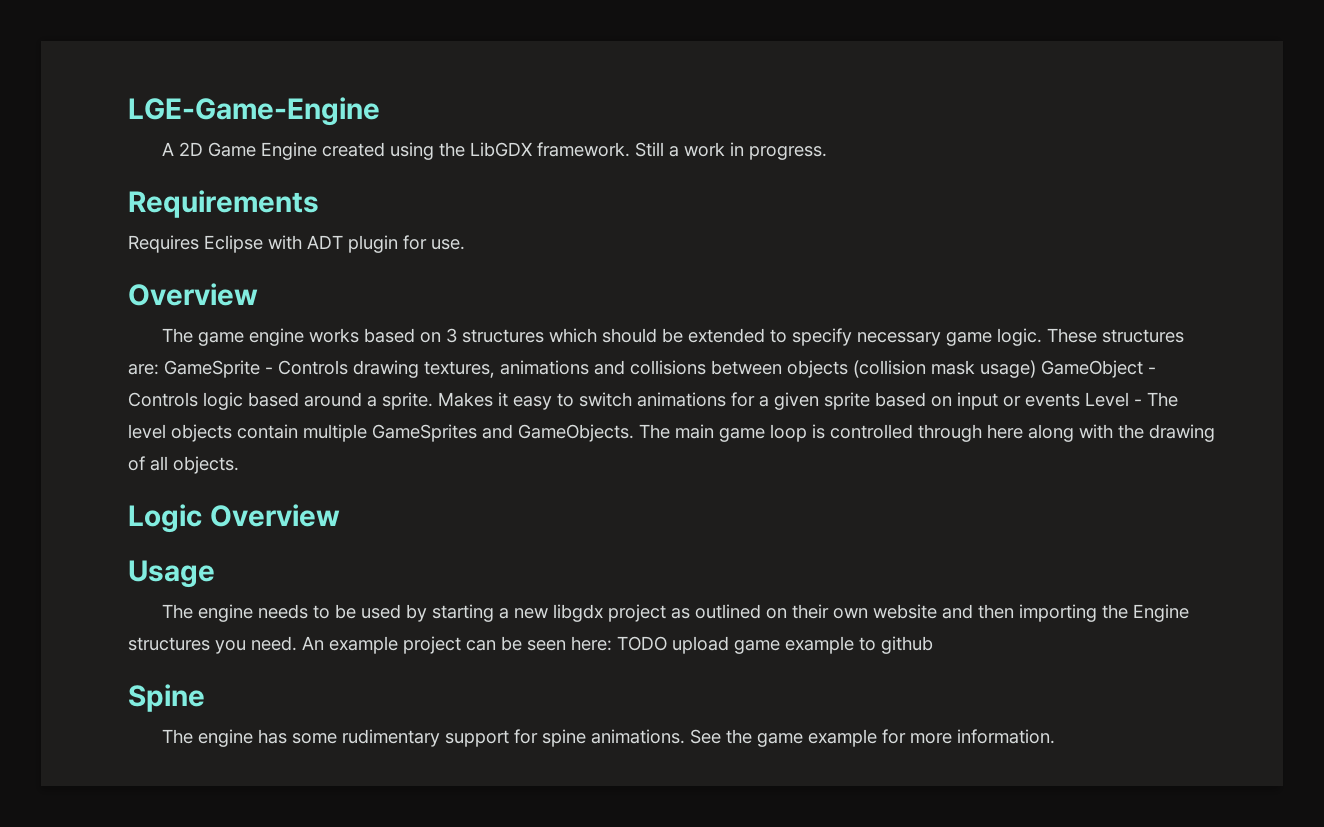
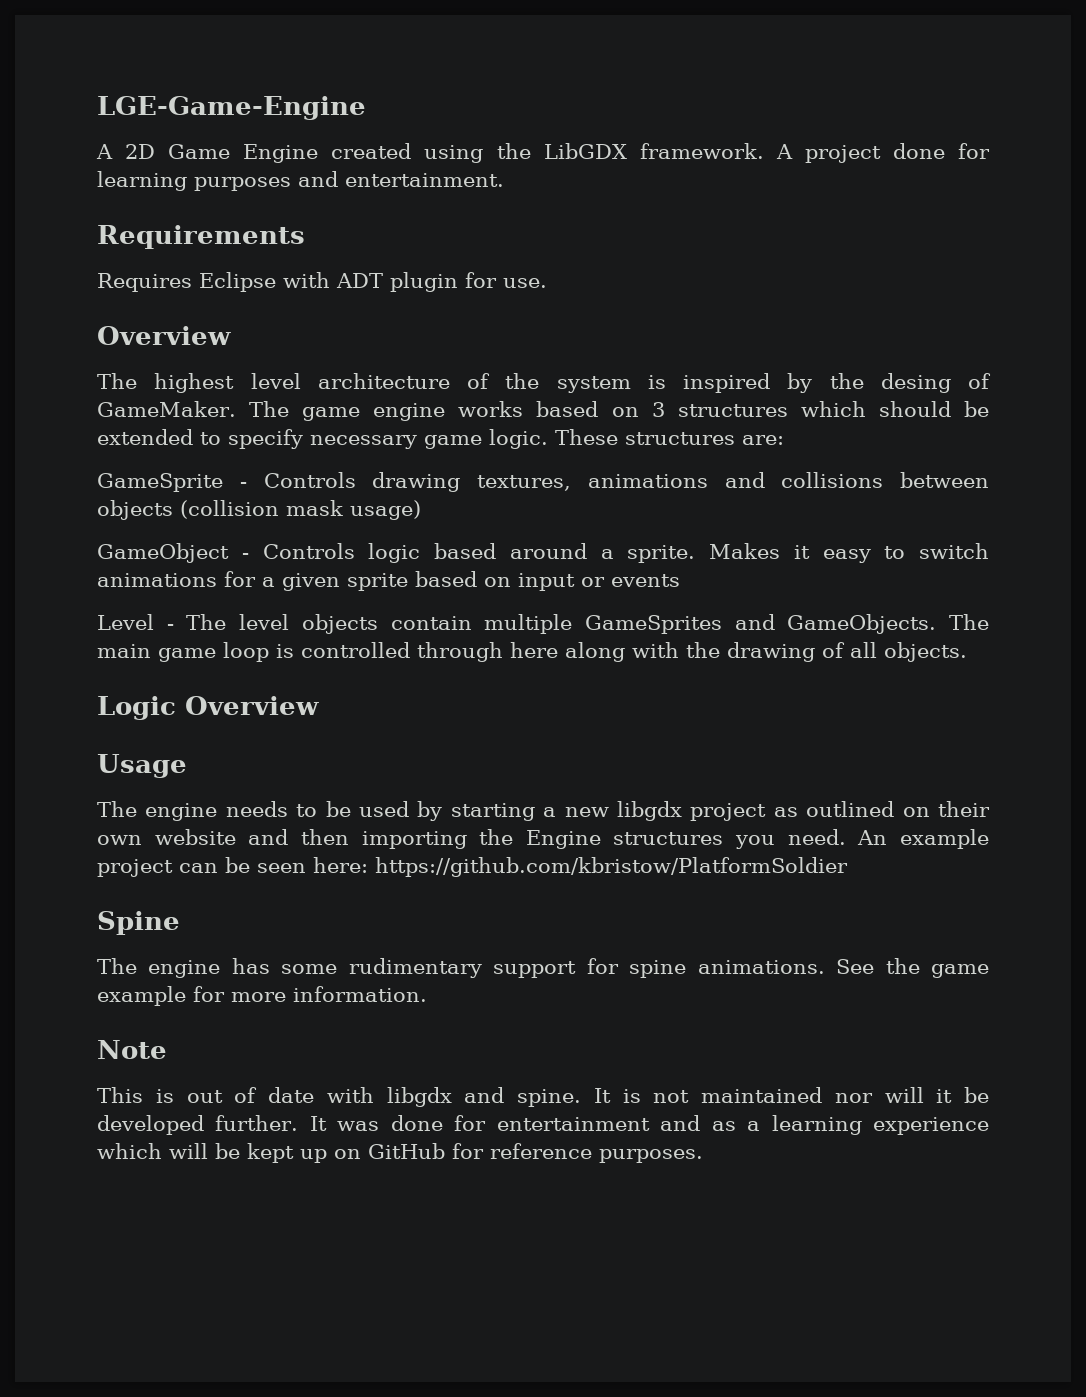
- Still a work in progress.
+ A project done for learning purposes and entertainment.
- The game engine works based on 3 structures which should be extended to specify necessary game logic.
+ The highest level architecture of the system is inspired by the desing of GameMaker. The game engine works based on 3 structures which should be extended to specify necessary game logic.
- These structures are: GameSprite - Controls drawing textures, animations and collisions between objects (collision mask usage) GameObject - Controls logic based around a sprite.
+ These structures are:
+ GameSprite - Controls drawing textures, animations and collisions between objects (collision mask usage)
+ GameObject - Controls logic based around a sprite.
- Makes it easy to switch animations for a given sprite based on input or events Level - The level objects contain multiple GameSprites and GameObjects.
+ Makes it easy to switch animations for a given sprite based on input or events
+ Level - The level objects contain multiple GameSprites and GameObjects.
- An example project can be seen here: TODO upload game example to github
+ An example project can be seen here: https://github.com/kbristow/PlatformSoldier
+ Note
+ This is out of date with libgdx and spine. It is not maintained nor will it be developed further. It was done for entertainment and as a learning experience which will be kept up on GitHub for reference purposes.

